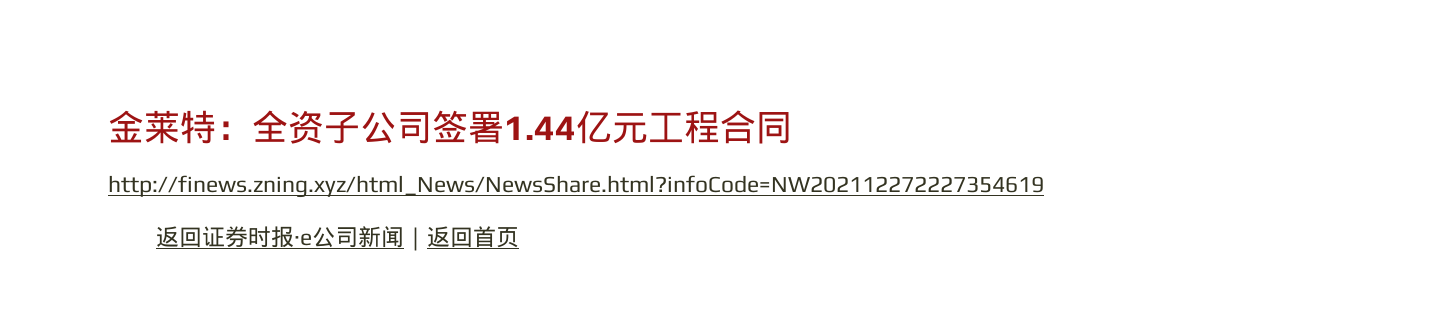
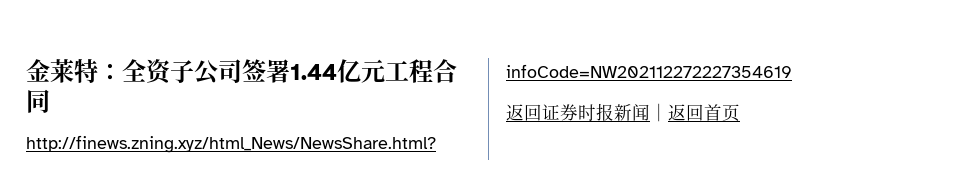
- 返回证券时报·e公司新闻｜返回首页
+ 返回证券时报新闻｜返回首页

